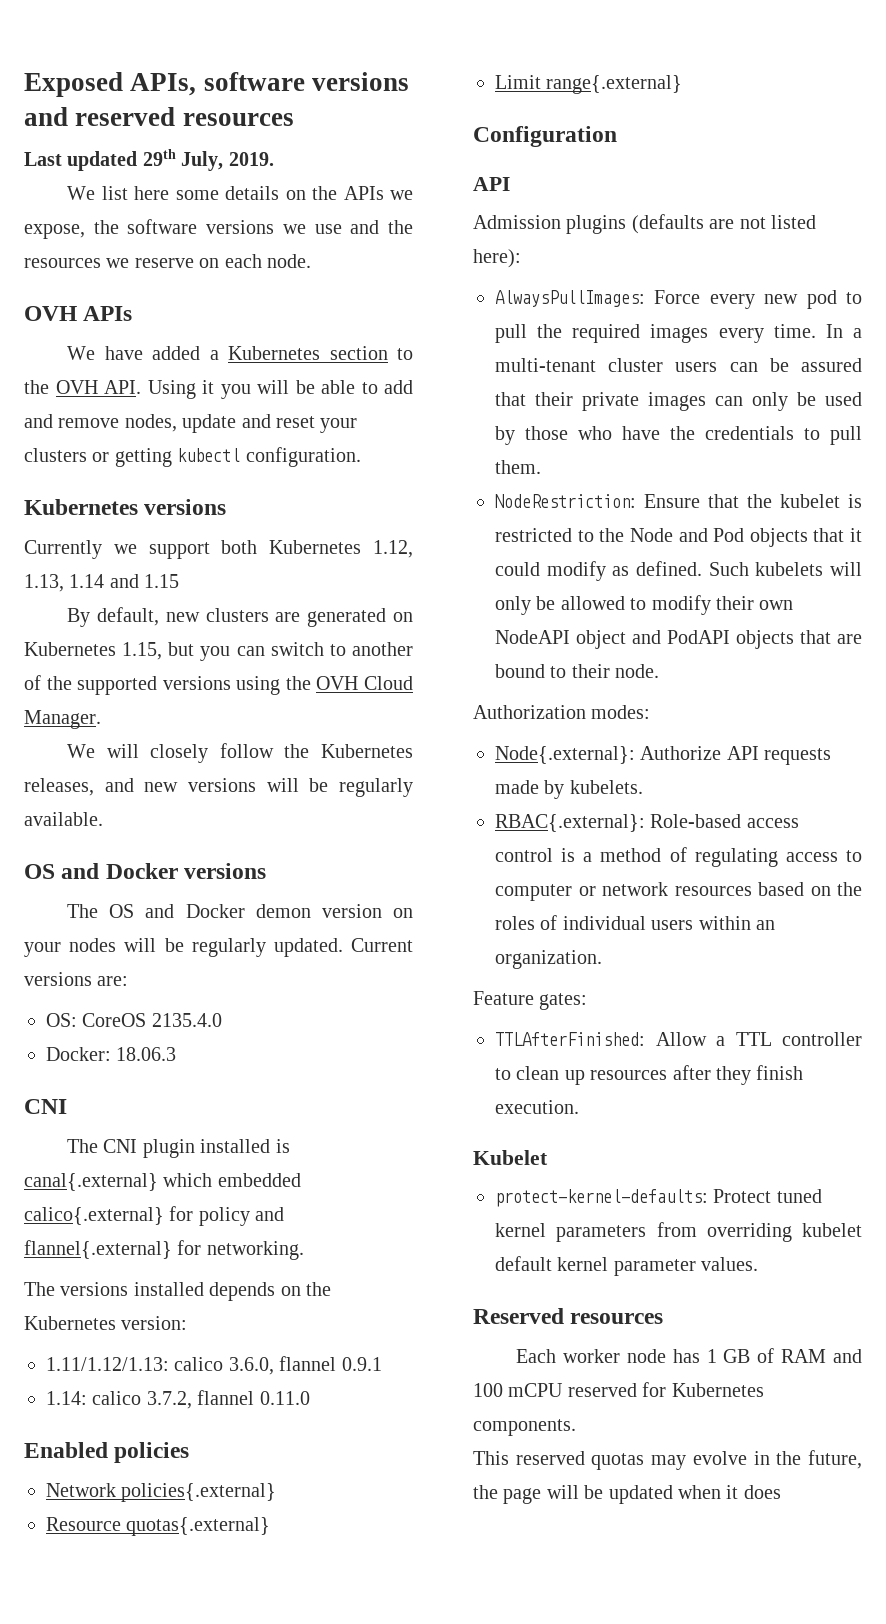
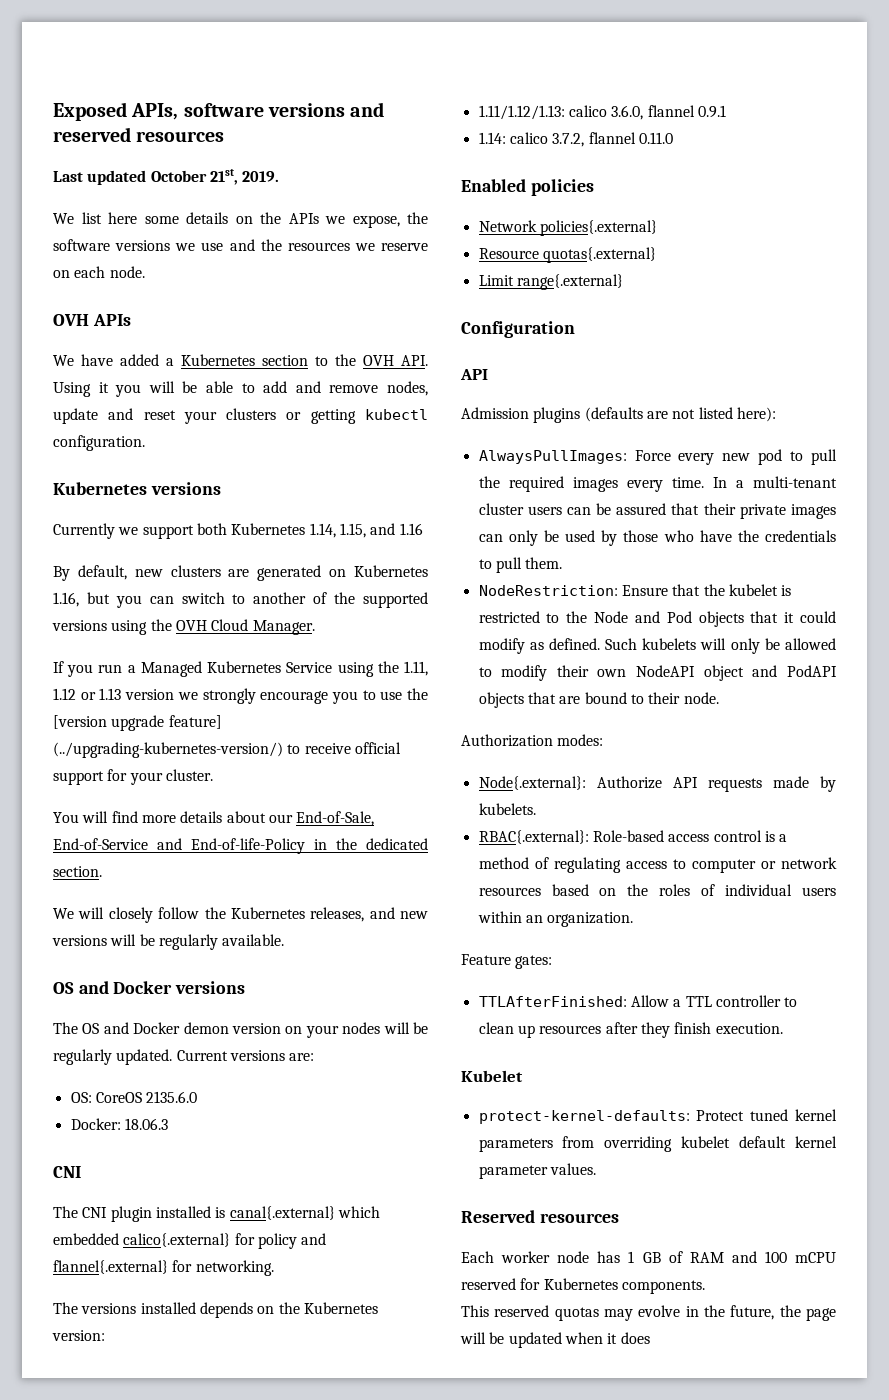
- Last updated 29th July, 2019.
+ Last updated October 21st, 2019.
- Currently we support both Kubernetes 1.12, 1.13, 1.14 and 1.15
+ Currently we support both Kubernetes 1.14, 1.15, and 1.16
- By default, new clusters are generated on Kubernetes 1.15, but you can switch to another of the supported versions using the OVH Cloud Manager.
+ By default, new clusters are generated on Kubernetes 1.16, but you can switch to another of the supported versions using the OVH Cloud Manager.
+ If you run a Managed Kubernetes Service using the 1.11, 1.12 or 1.13 version we strongly encourage you to use the [version upgrade feature] (../upgrading-kubernetes-version/) to receive official support for your cluster.
+ You will find more details about our End-of-Sale, End-of-Service and End-of-life-Policy in the dedicated section.
- OS: CoreOS 2135.4.0
+ OS: CoreOS 2135.6.0

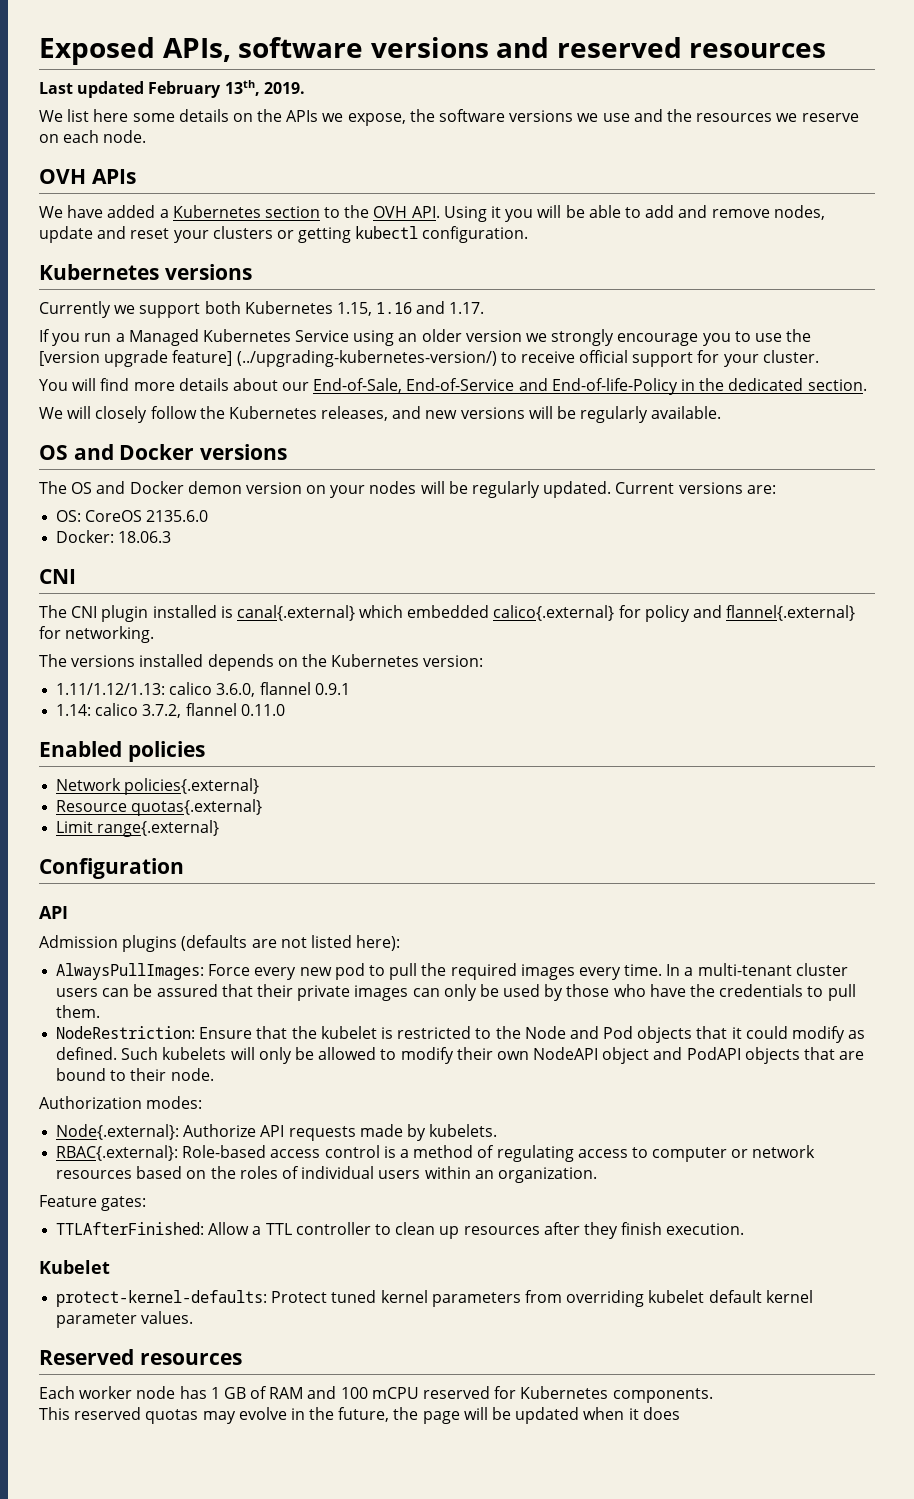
- Last updated October 21st, 2019.
+ Last updated February 13th, 2019.
- Currently we support both Kubernetes 1.14, 1.15, and 1.16
- By default, new clusters are generated on Kubernetes 1.16, but you can switch to another of the supported versions using the OVH Cloud Manager.
+ Currently we support both Kubernetes 1.15, 1.16 and 1.17.
- If you run a Managed Kubernetes Service using the 1.11, 1.12 or 1.13 version we strongly encourage you to use the [version upgrade feature] (../upgrading-kubernetes-version/) to receive official support for your cluster.
+ If you run a Managed Kubernetes Service using an older version we strongly encourage you to use the [version upgrade feature] (../upgrading-kubernetes-version/) to receive official support for your cluster.

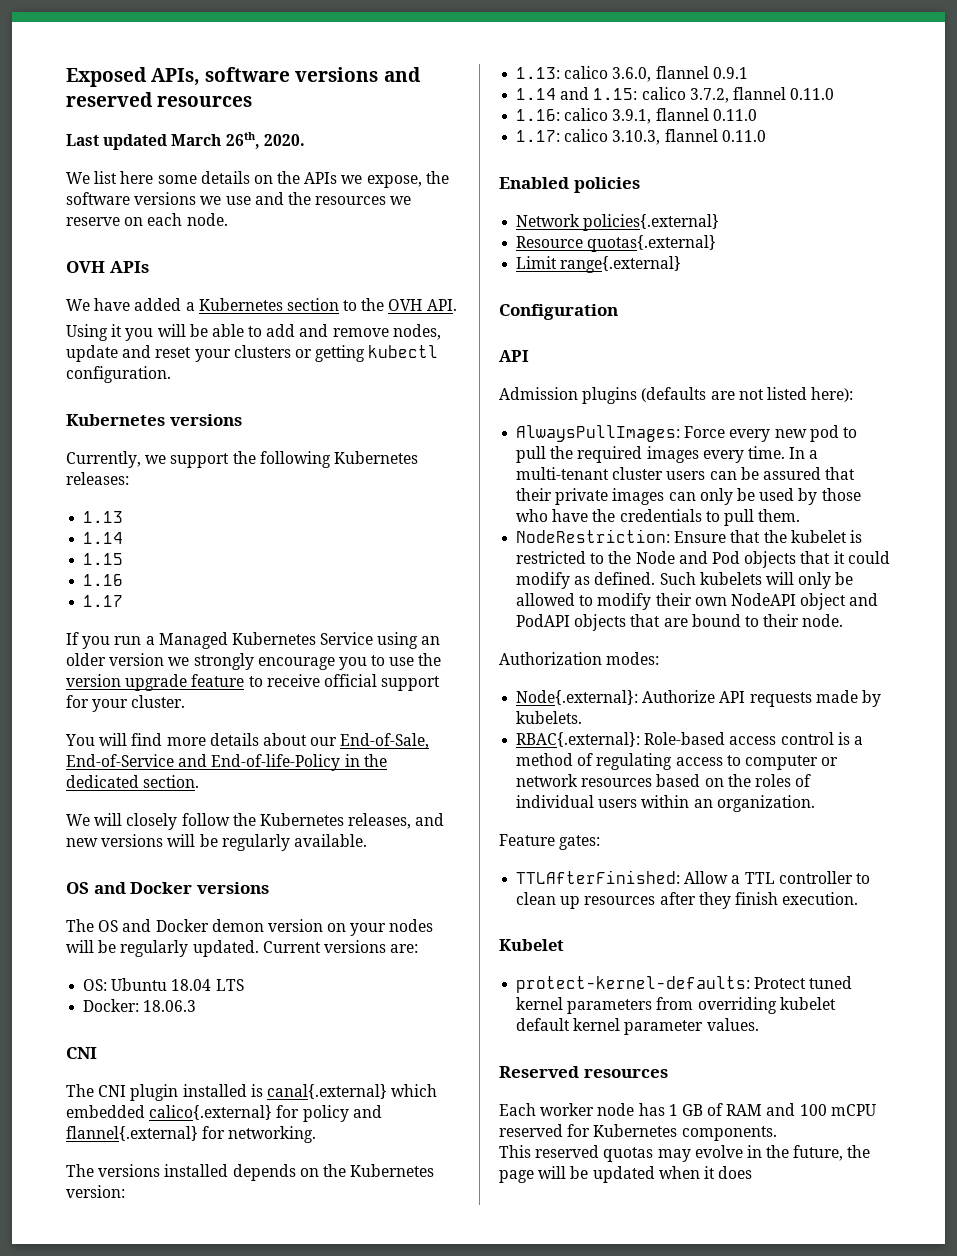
- Last updated February 13th, 2019.
+ Last updated March 26th, 2020.
- We have added a Kubernetes section to the OVH API. Using it you will be able to add and remove nodes, update and reset your clusters or getting kubectl configuration.
+ We have added a Kubernetes section to the OVH API.
+ Using it you will be able to add and remove nodes, update and reset your clusters or getting kubectl configuration.
- Currently we support both Kubernetes 1.15, 1.16 and 1.17.
+ Currently, we support the following Kubernetes releases:
+ 1.13
+ 1.14
+ 1.15
+ 1.16
+ 1.17
- If you run a Managed Kubernetes Service using an older version we strongly encourage you to use the [version upgrade feature] (../upgrading-kubernetes-version/) to receive official support for your cluster.
+ If you run a Managed Kubernetes Service using an older version we strongly encourage you to use the version upgrade feature to receive official support for your cluster.
- OS: CoreOS 2135.6.0
+ OS: Ubuntu 18.04 LTS
- 1.11/1.12/1.13: calico 3.6.0, flannel 0.9.1
+ 1.13: calico 3.6.0, flannel 0.9.1
- 1.14: calico 3.7.2, flannel 0.11.0
+ 1.14 and 1.15: calico 3.7.2, flannel 0.11.0
+ 1.16: calico 3.9.1, flannel 0.11.0
+ 1.17: calico 3.10.3, flannel 0.11.0

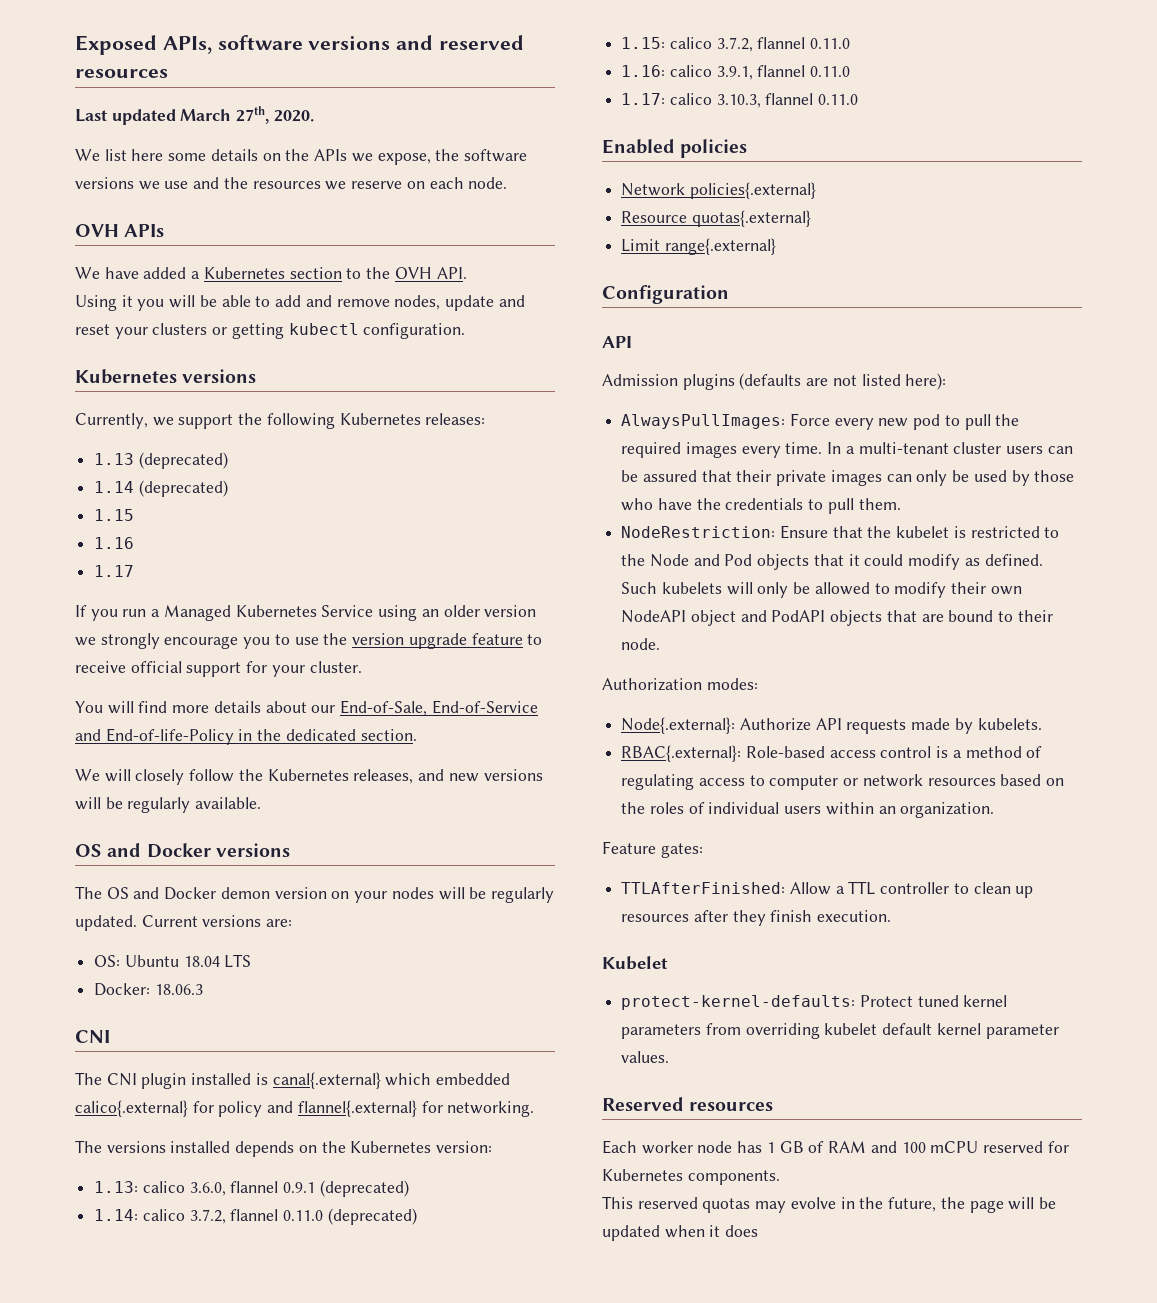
- Last updated March 26th, 2020.
+ Last updated March 27th, 2020.
- 1.13
- 1.14
+ 1.13 (deprecated)
+ 1.14 (deprecated)
- 1.13: calico 3.6.0, flannel 0.9.1
- 1.14 and 1.15: calico 3.7.2, flannel 0.11.0
+ 1.13: calico 3.6.0, flannel 0.9.1 (deprecated)
+ 1.14: calico 3.7.2, flannel 0.11.0 (deprecated)
+ 1.15: calico 3.7.2, flannel 0.11.0

